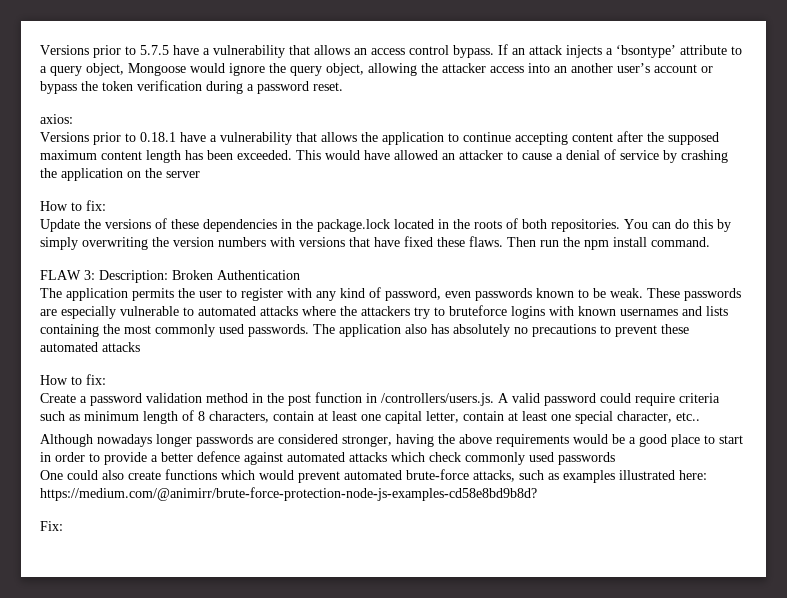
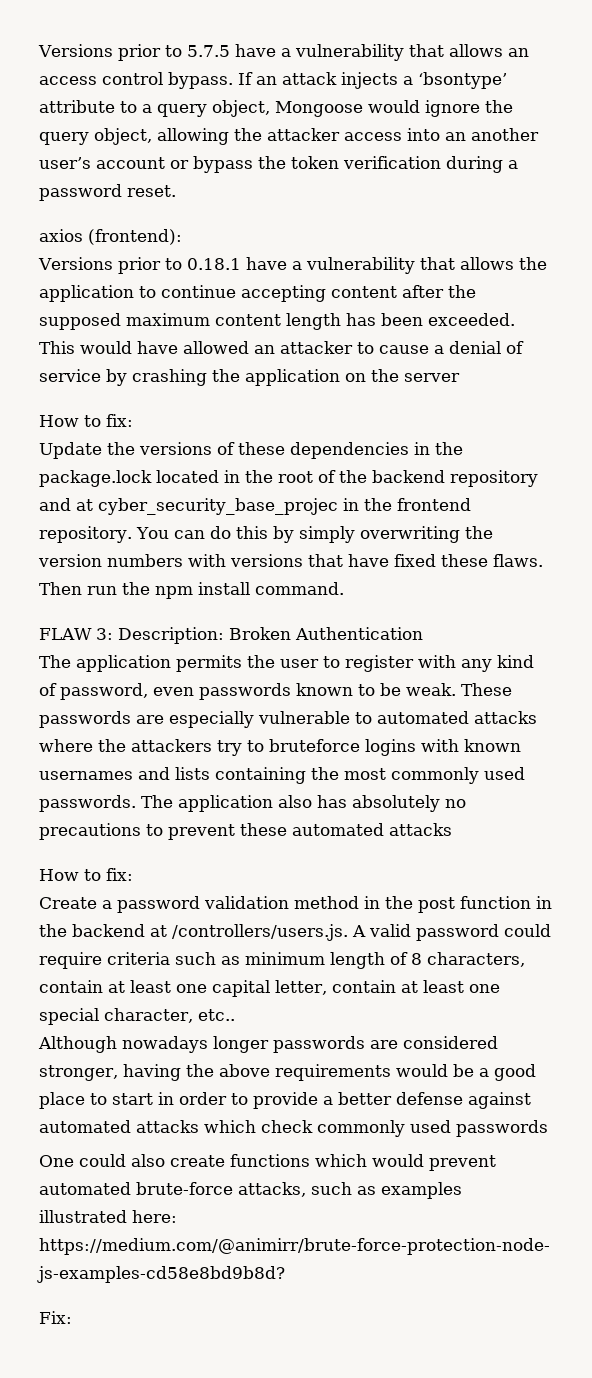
- axios:
+ axios (frontend):
- Update the versions of these dependencies in the package.lock located in the roots of both repositories.
+ Update the versions of these dependencies in the package.lock located in the root of the backend repository and at cyber_security_base_projec in the frontend repository.
- Create a password validation method in the post function in /controllers/users.js. A valid password could require criteria such as minimum length of 8 characters, contain at least one capital letter, contain at least one special character, etc..
+ Create a password validation method in the post function in the backend at /controllers/users.js. A valid password could require criteria such as minimum length of 8 characters, contain at least one capital letter, contain at least one special character, etc..
- Although nowadays longer passwords are considered stronger, having the above requirements would be a good place to start in order to provide a better defence against automated attacks which check commonly used passwords
+ Although nowadays longer passwords are considered stronger, having the above requirements would be a good place to start in order to provide a better defense against automated attacks which check commonly used passwords

